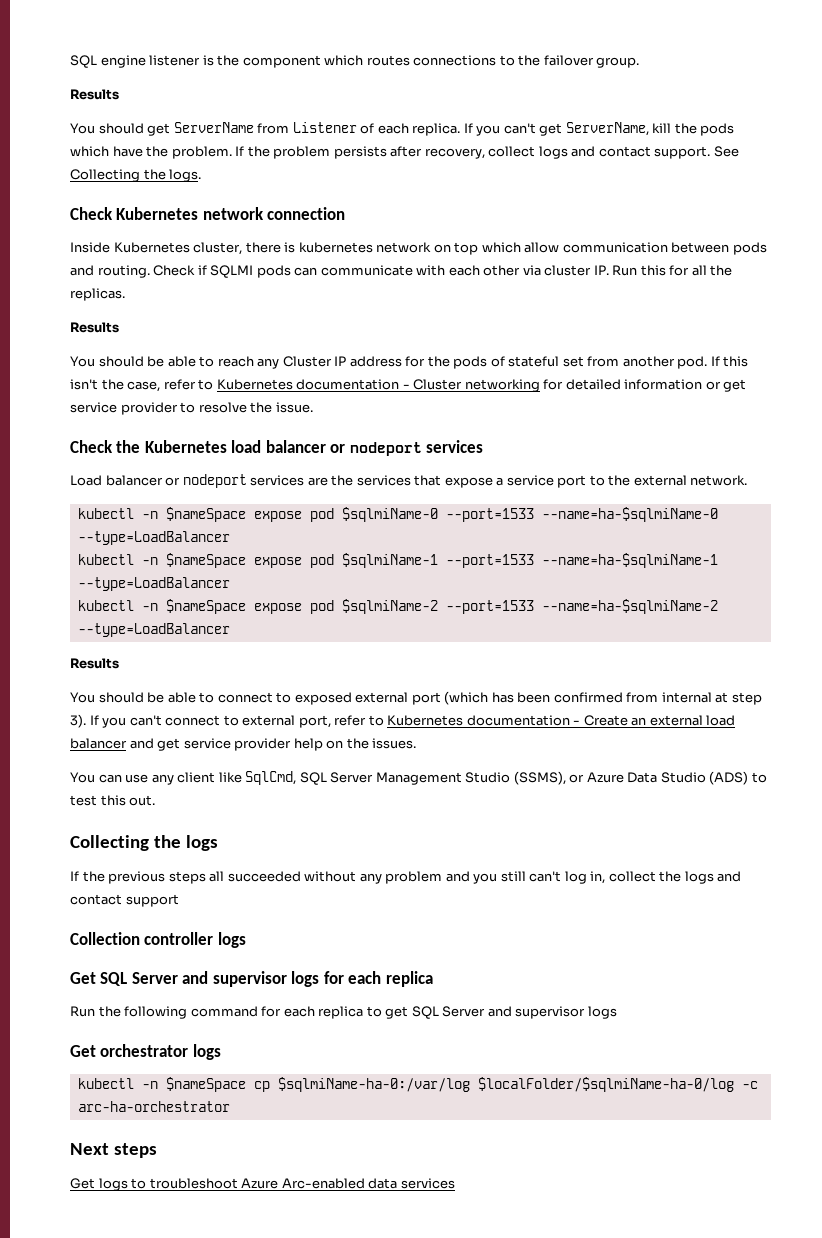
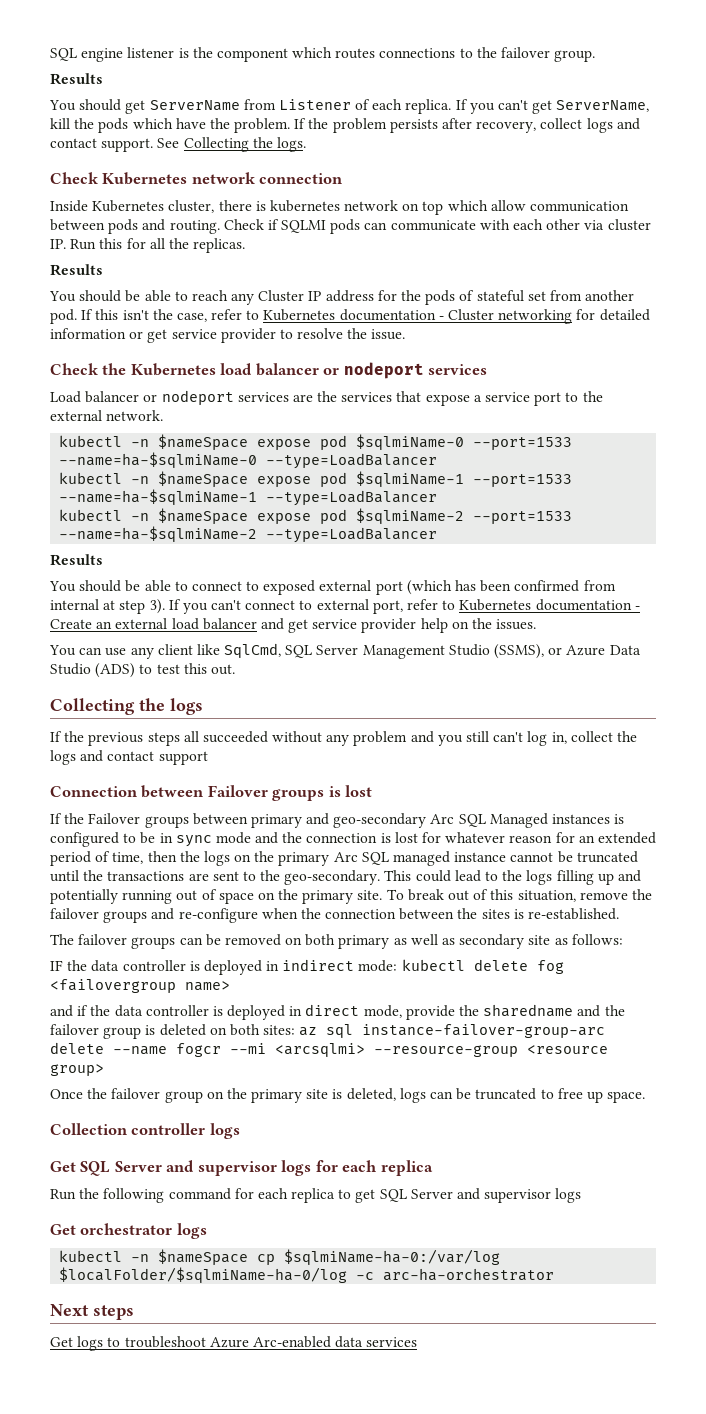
+ Connection between Failover groups is lost
+ If the Failover groups between primary and geo-secondary Arc SQL Managed instances is configured to be in sync mode and the connection is lost for whatever reason for an extended period of time, then the logs on the primary Arc SQL managed instance cannot be truncated until the transactions are sent to the geo-secondary. This could lead to the logs filling up and potentially running out of space on the primary site. To break out of this situation, remove the failover groups and re-configure when the connection between the sites is re-established.
+ The failover groups can be removed on both primary as well as secondary site as follows:
+ IF the data controller is deployed in indirect mode: kubectl delete fog <failovergroup name>
+ and if the data controller is deployed in direct mode, provide the sharedname and the failover group is deleted on both sites: az sql instance-failover-group-arc delete --name fogcr --mi <arcsqlmi> --resource-group <resource group>
+ Once the failover group on the primary site is deleted, logs can be truncated to free up space.

